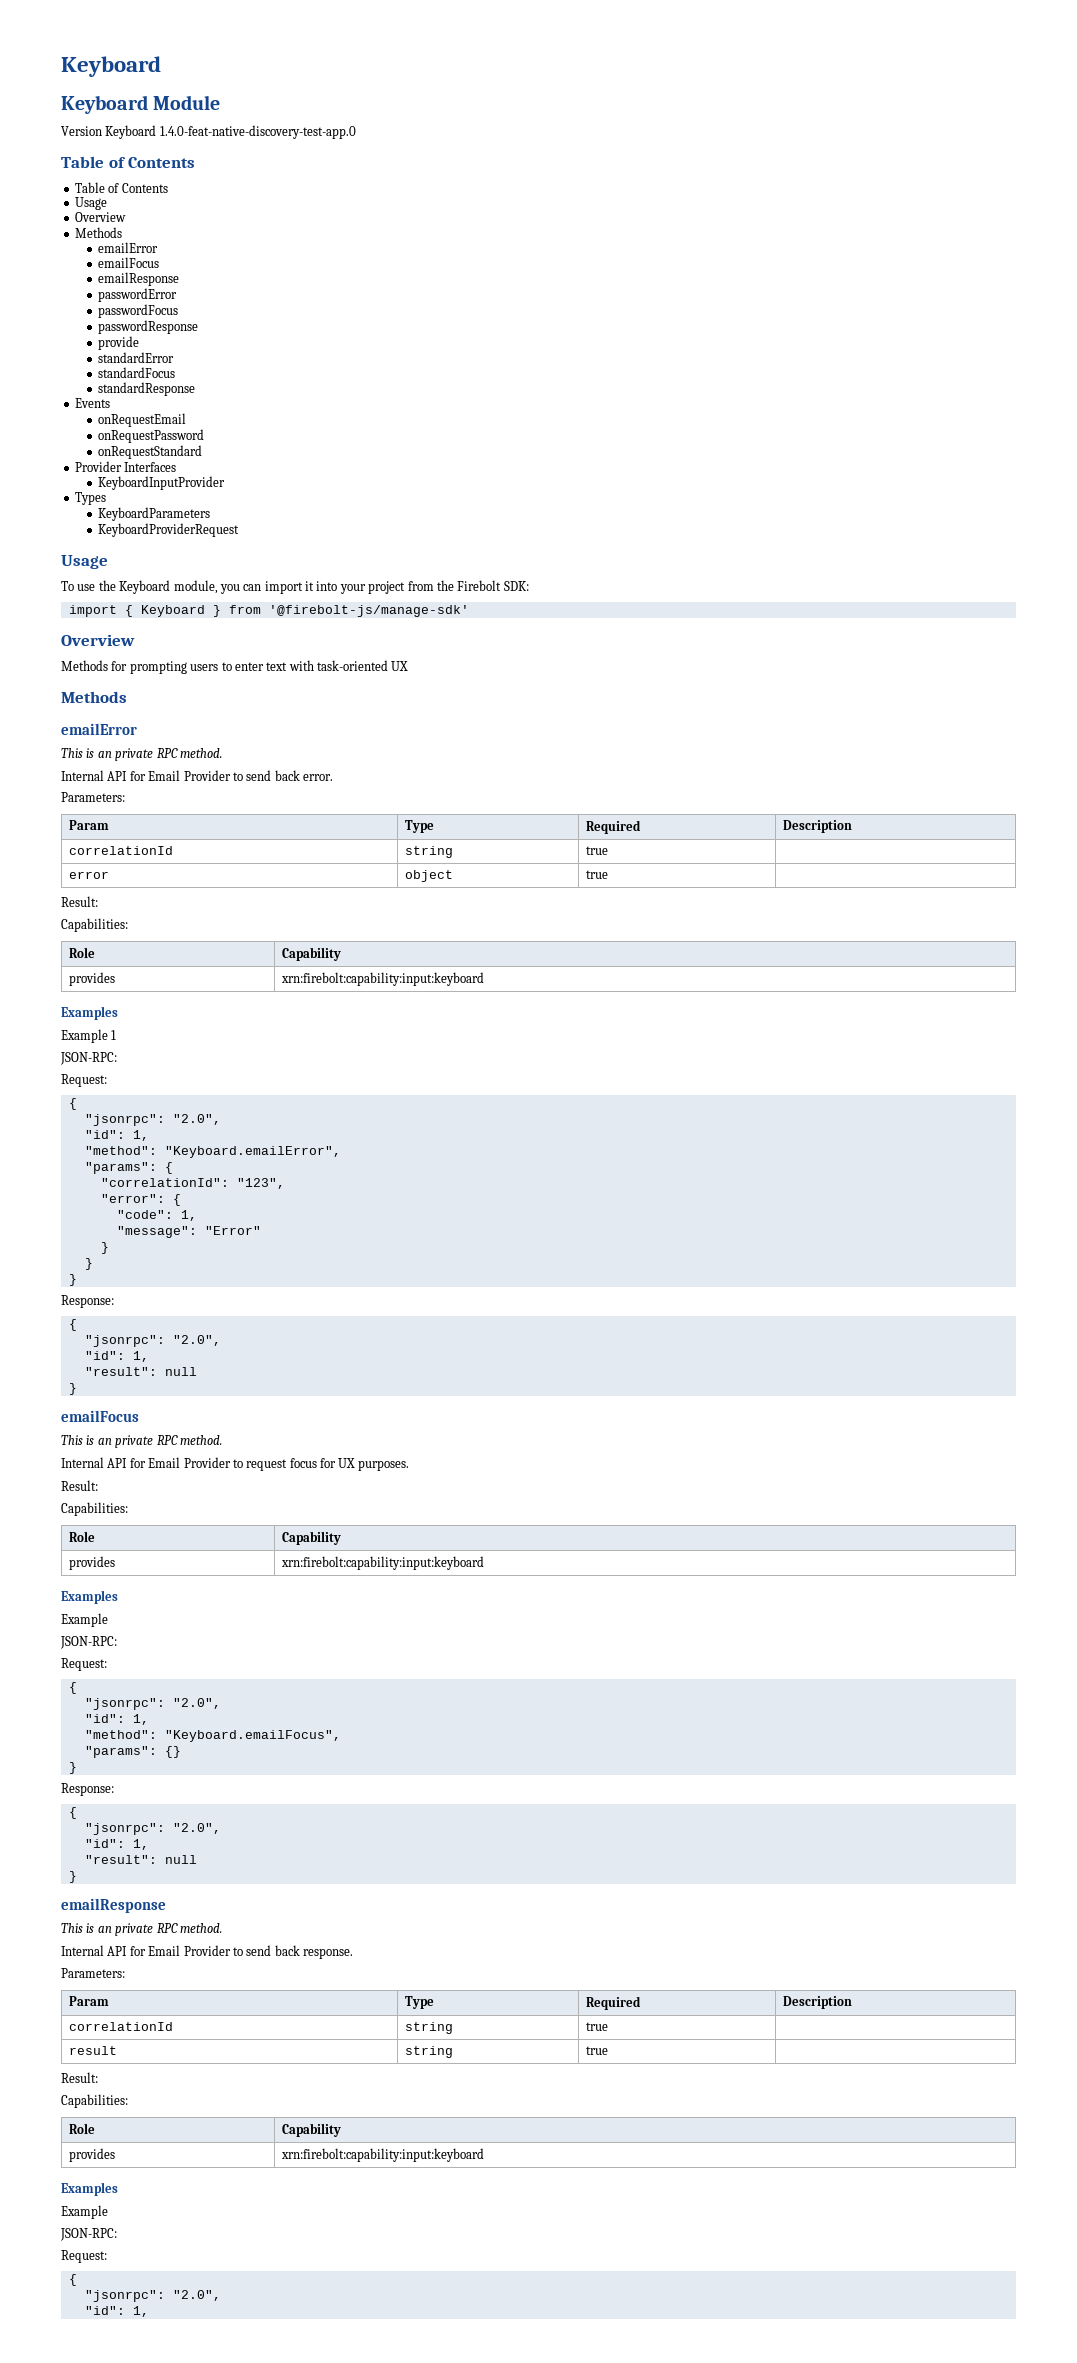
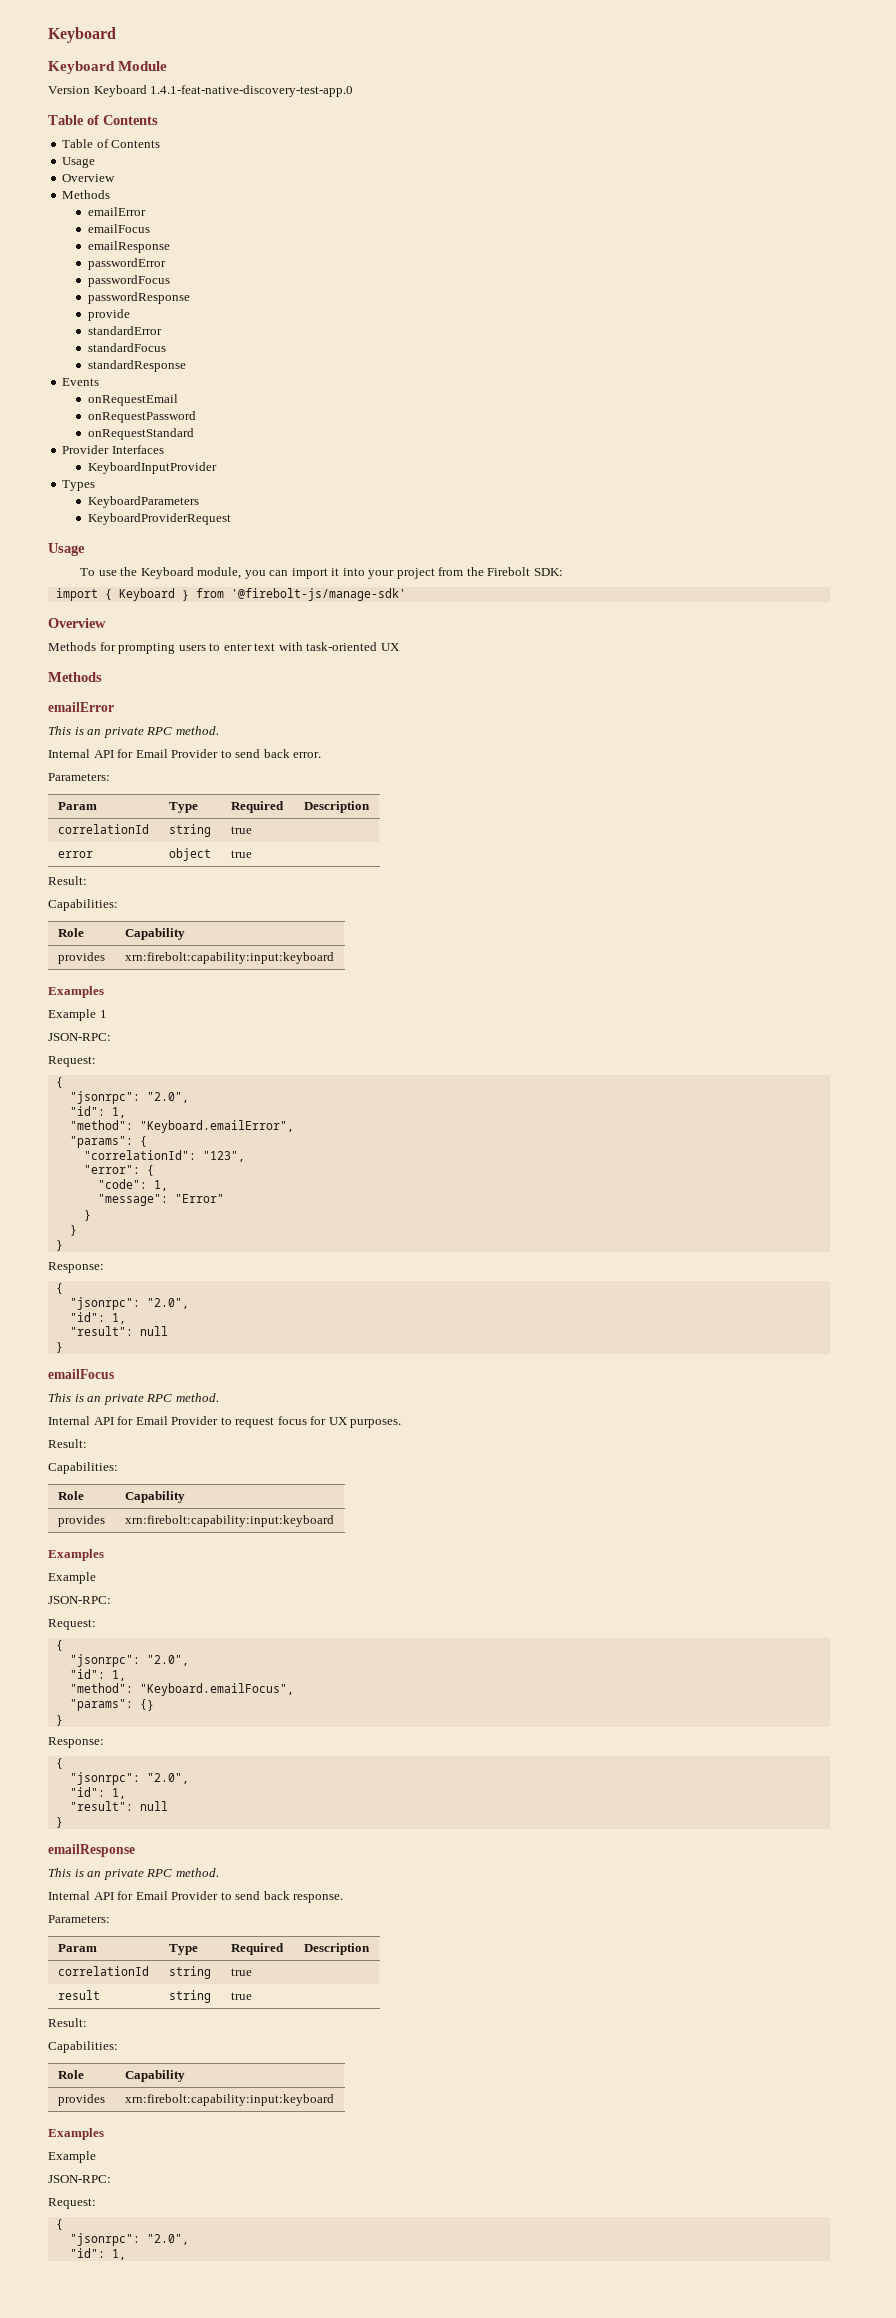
- Version Keyboard 1.4.0-feat-native-discovery-test-app.0
+ Version Keyboard 1.4.1-feat-native-discovery-test-app.0

